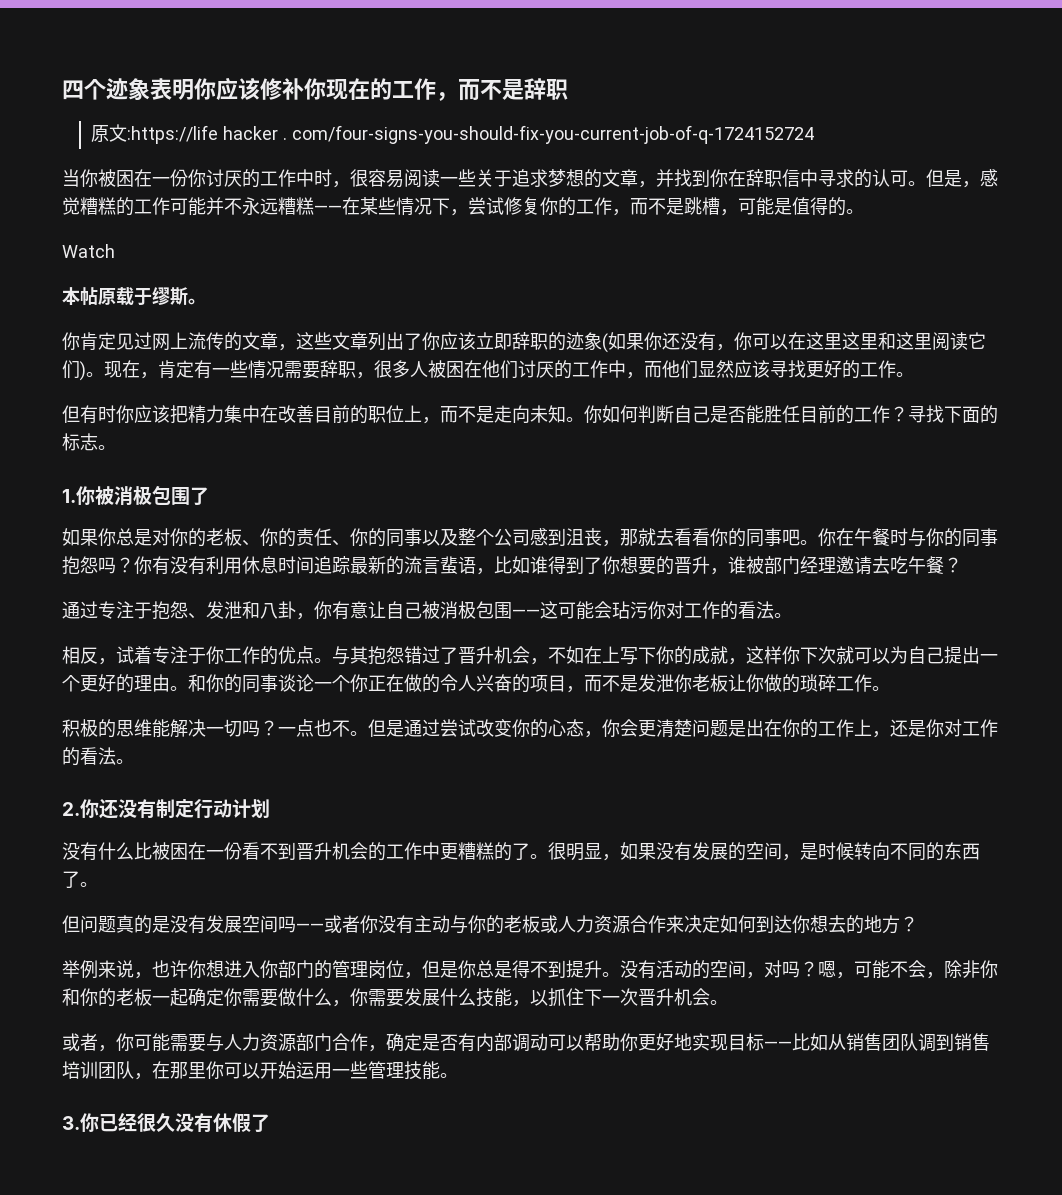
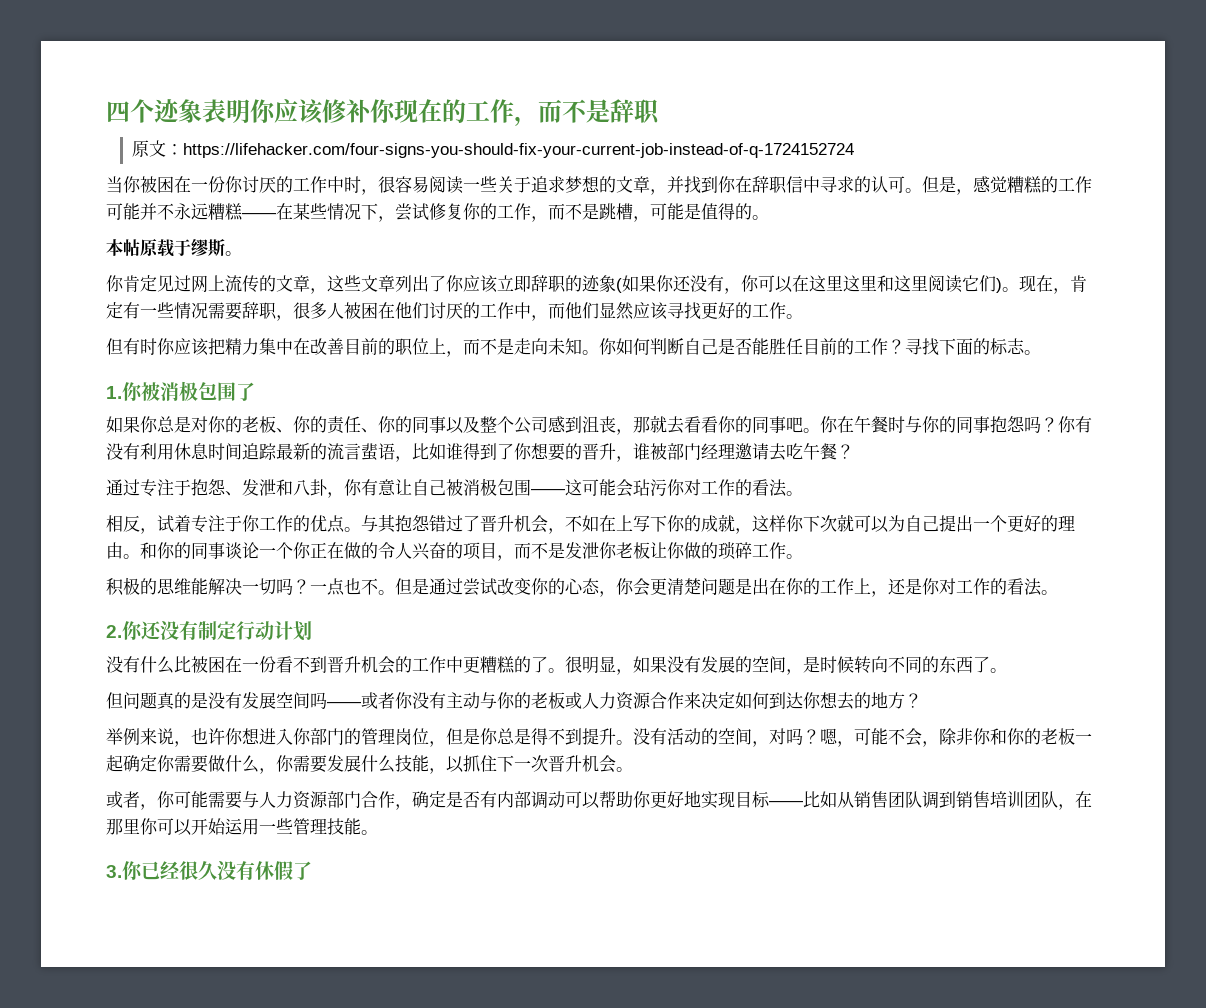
- 原文:https://life hacker . com/four-signs-you-should-fix-you-current-job-of-q-1724152724
+ 原文：https://lifehacker.com/four-signs-you-should-fix-your-current-job-instead-of-q-1724152724
- Watch

